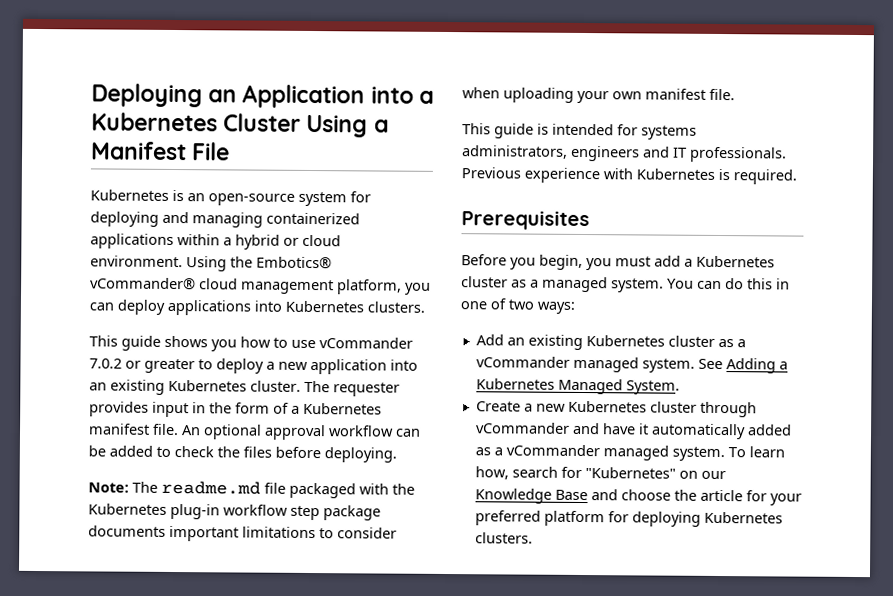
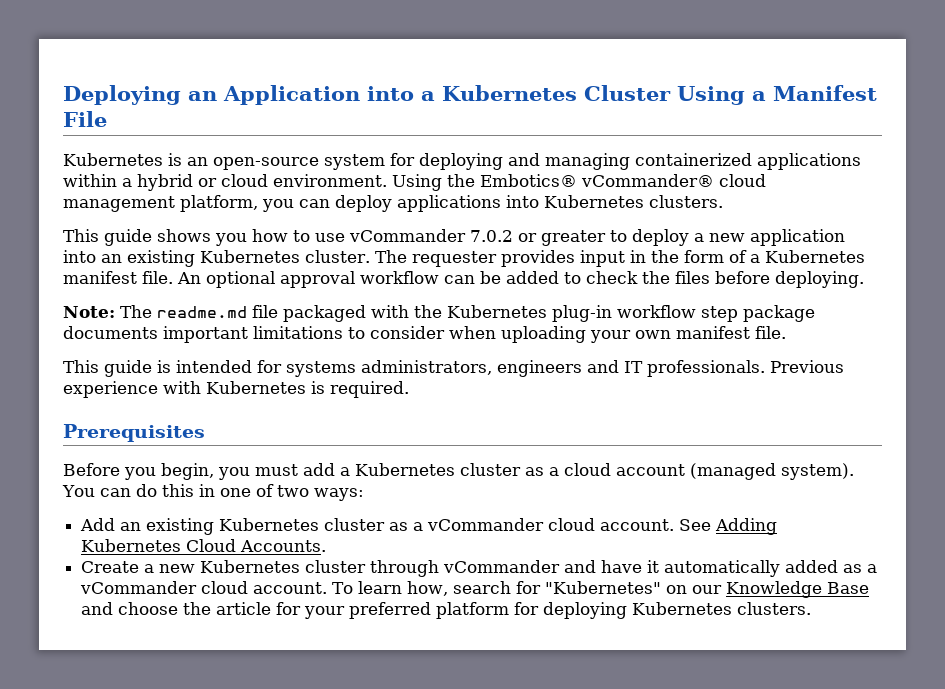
- Before you begin, you must add a Kubernetes cluster as a managed system.
+ Before you begin, you must add a Kubernetes cluster as a cloud account (managed system).
- Add an existing Kubernetes cluster as a vCommander managed system. See Adding a Kubernetes Managed System.
+ Add an existing Kubernetes cluster as a vCommander cloud account. See Adding Kubernetes Cloud Accounts.
- Create a new Kubernetes cluster through vCommander and have it automatically added as a vCommander managed system.
+ Create a new Kubernetes cluster through vCommander and have it automatically added as a vCommander cloud account.

